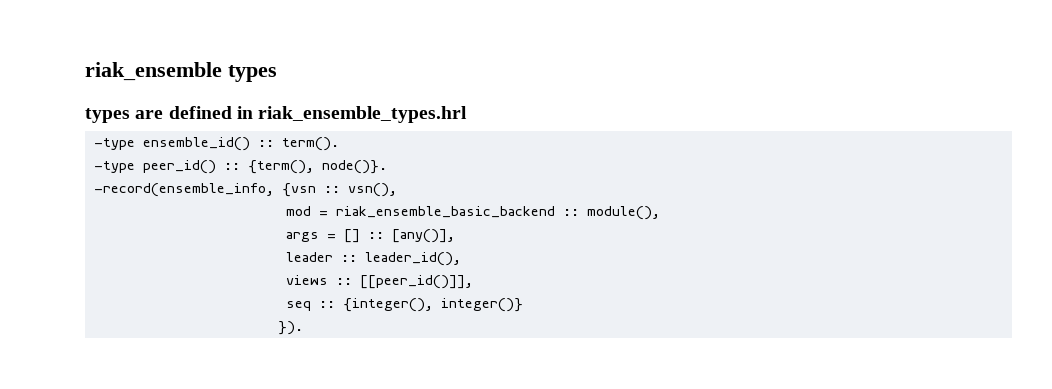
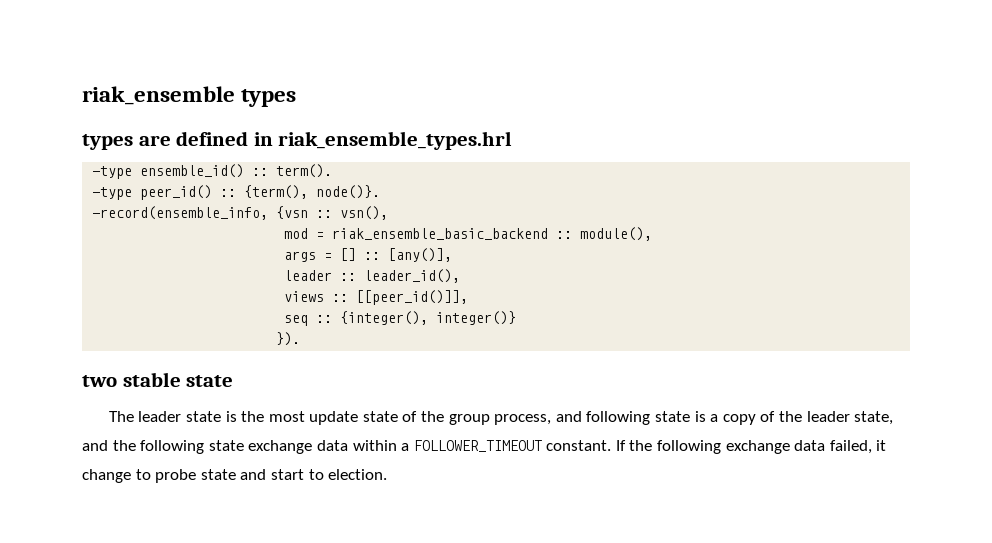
+ two stable state
+ The leader state is the most update state of the group process, and following state is a copy of the leader state, and the following state exchange data within a FOLLOWER_TIMEOUT constant. If the following exchange data failed, it change to probe state and start to election.

